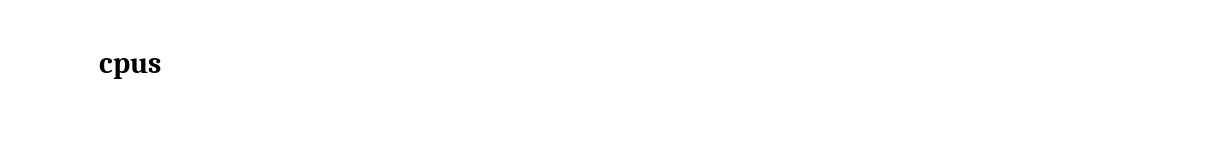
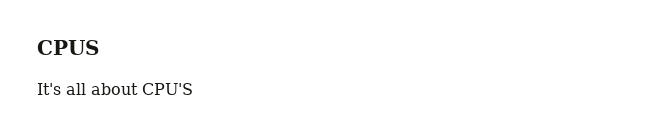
- cpus
+ CPUS
+ It's all about CPU'S

